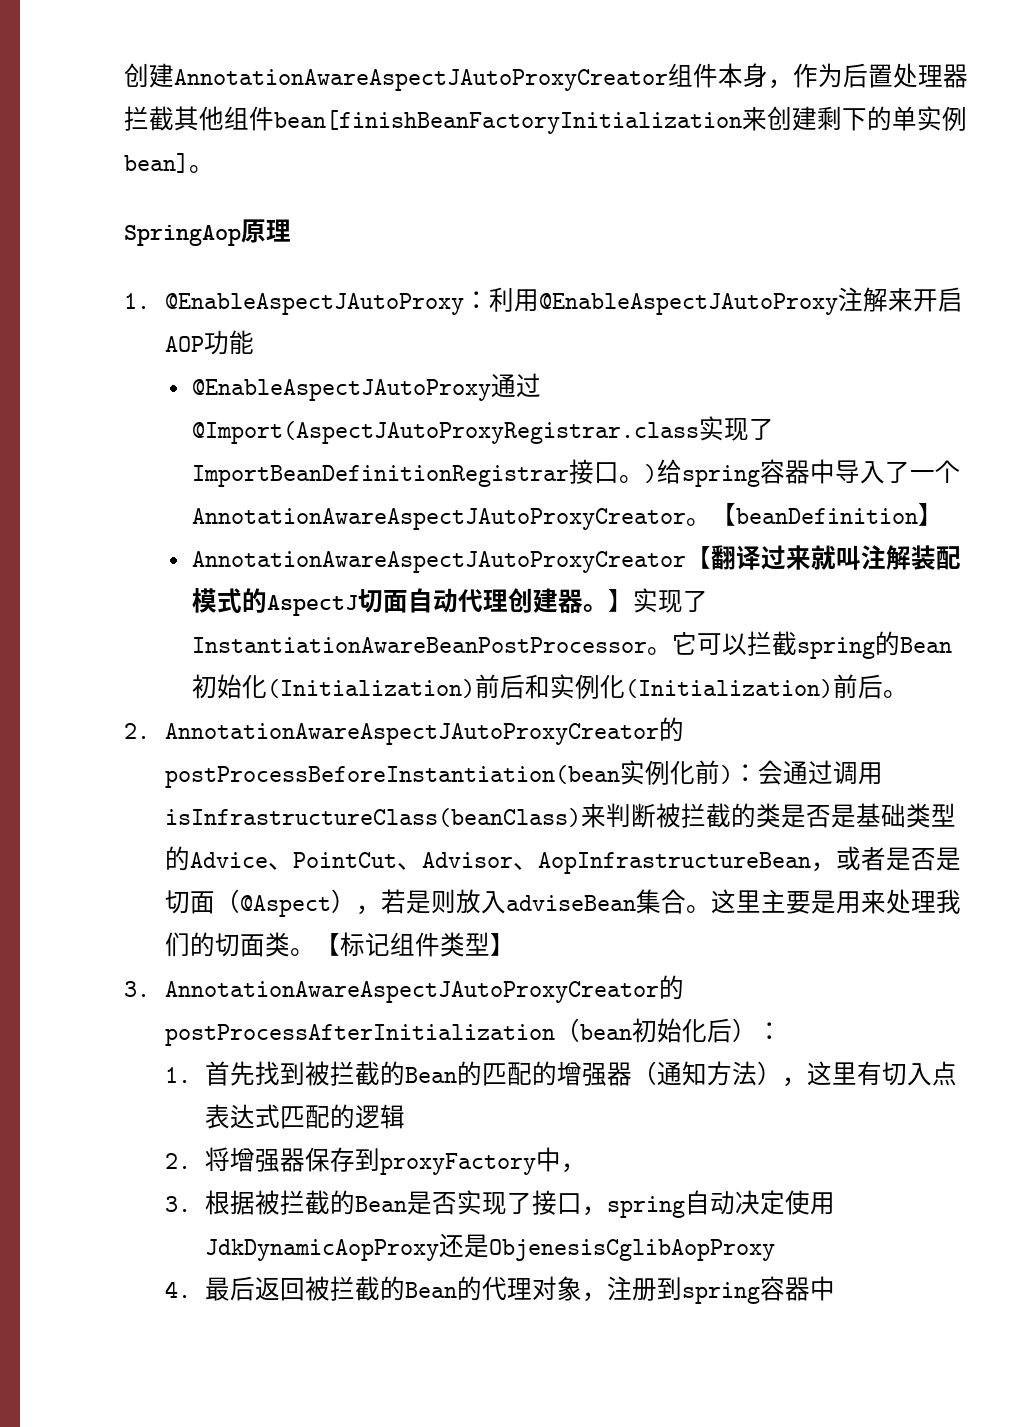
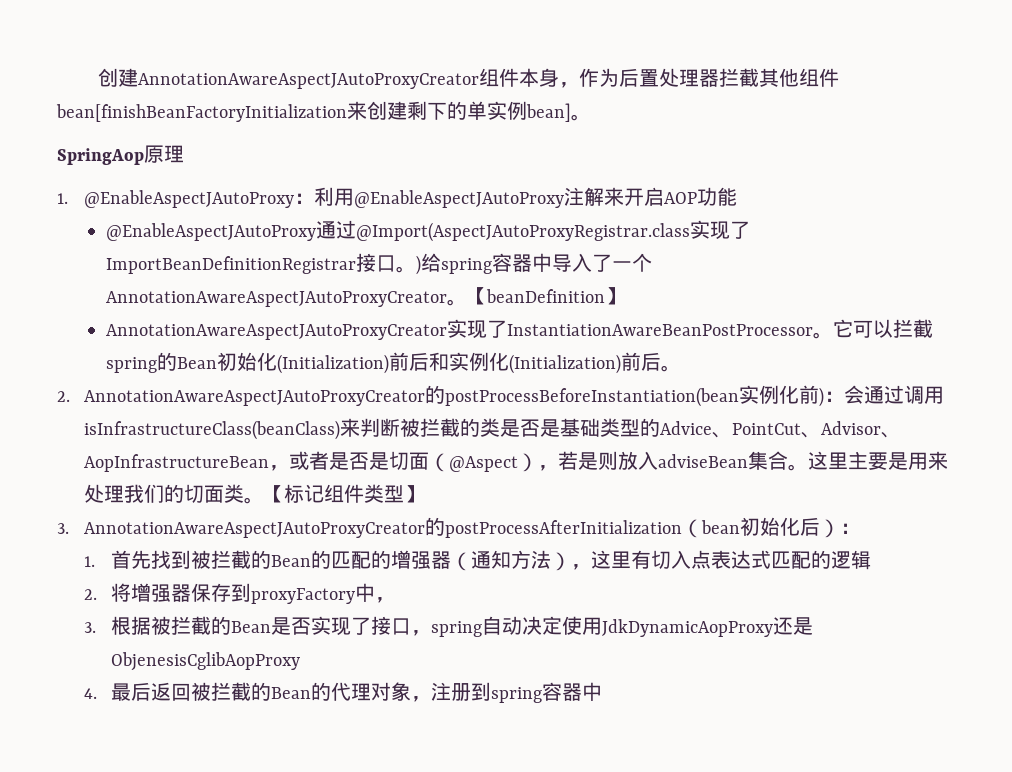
- AnnotationAwareAspectJAutoProxyCreator【翻译过来就叫注解装配模式的AspectJ切面自动代理创建器。】实现了InstantiationAwareBeanPostProcessor。
+ AnnotationAwareAspectJAutoProxyCreator实现了InstantiationAwareBeanPostProcessor。

